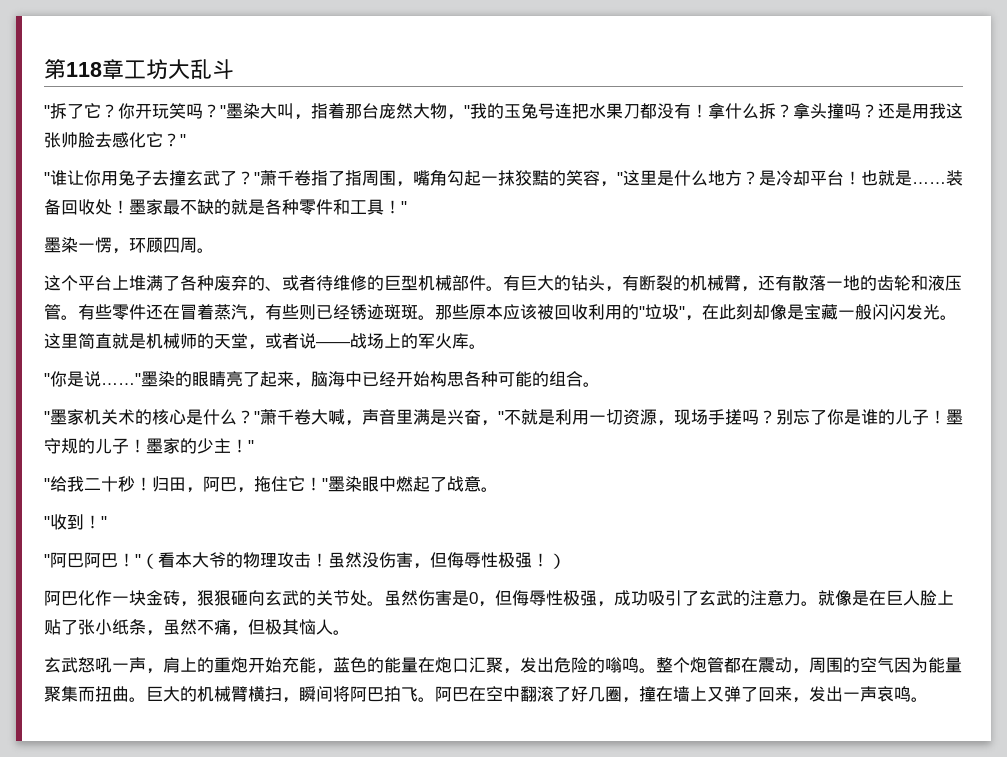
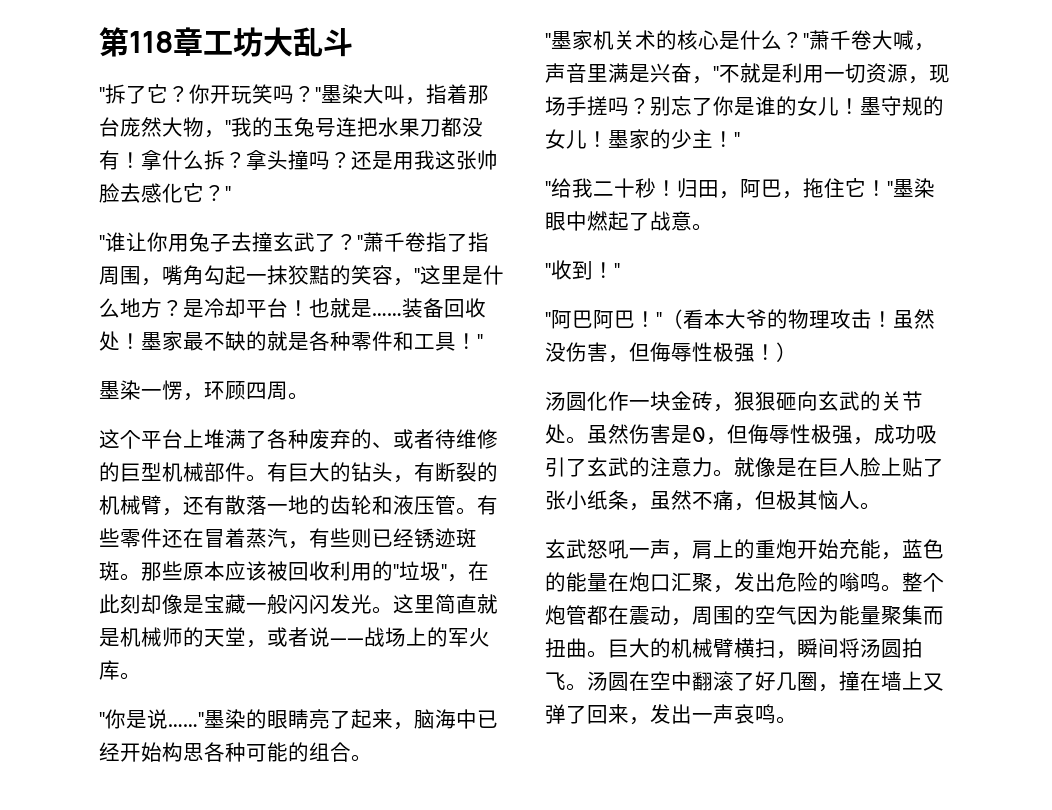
- 别忘了你是谁的儿子！
+ 别忘了你是谁的女儿！
- 墨守规的儿子！
+ 墨守规的女儿！
- 阿巴化作一块金砖，狠狠砸向玄武的关节处。
+ 汤圆化作一块金砖，狠狠砸向玄武的关节处。
- 巨大的机械臂横扫，瞬间将阿巴拍飞。阿巴在空中翻滚了好几圈，撞在墙上又弹了回来，发出一声哀鸣。
+ 巨大的机械臂横扫，瞬间将汤圆拍飞。汤圆在空中翻滚了好几圈，撞在墙上又弹了回来，发出一声哀鸣。

